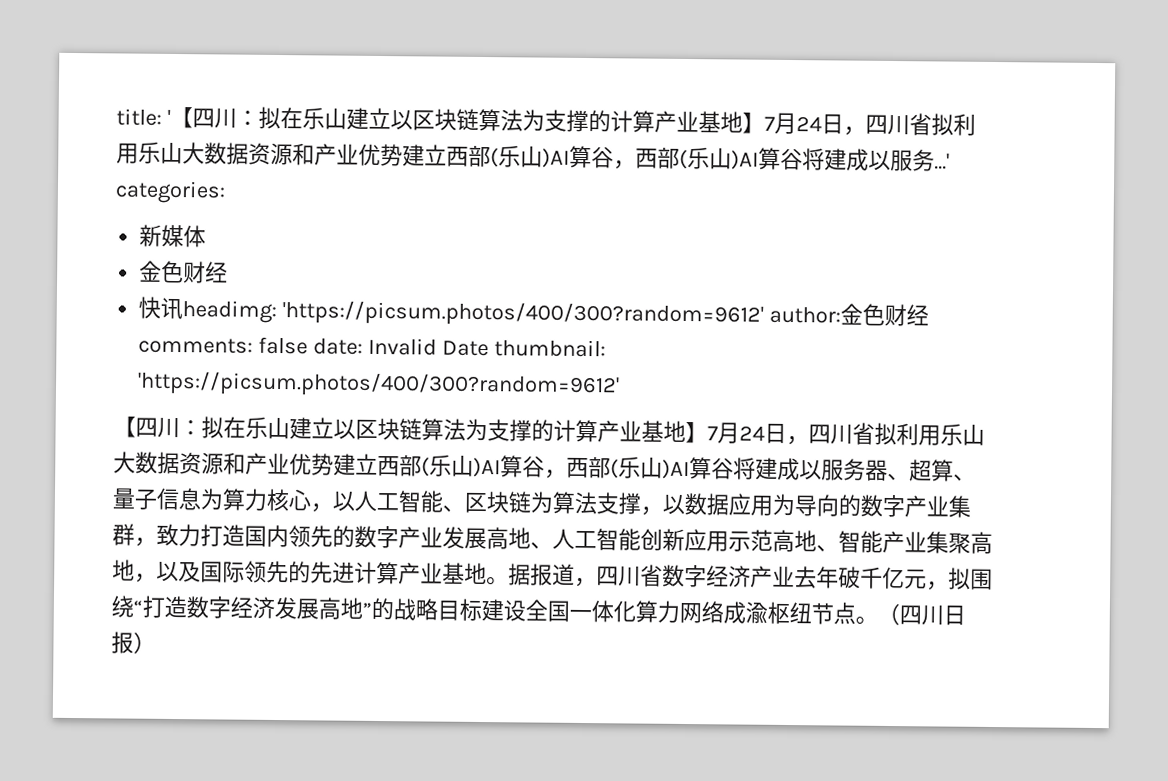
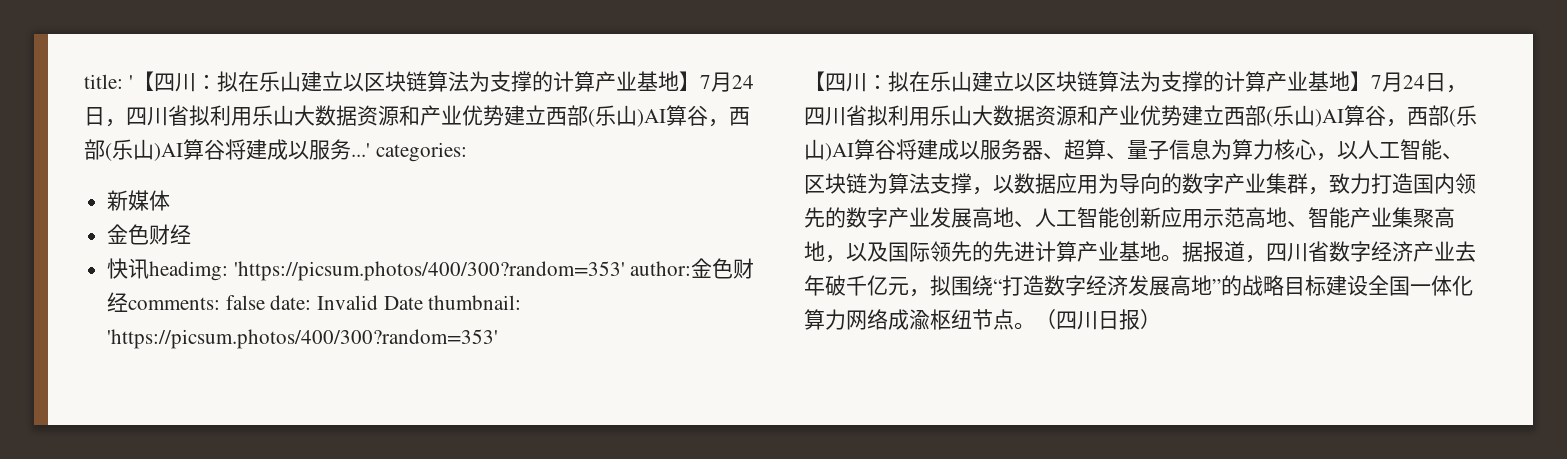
- 快讯headimg: 'https://picsum.photos/400/300?random=9612' author:金色财经comments: false date: Invalid Date thumbnail: 'https://picsum.photos/400/300?random=9612'
+ 快讯headimg: 'https://picsum.photos/400/300?random=353' author:金色财经comments: false date: Invalid Date thumbnail: 'https://picsum.photos/400/300?random=353'

